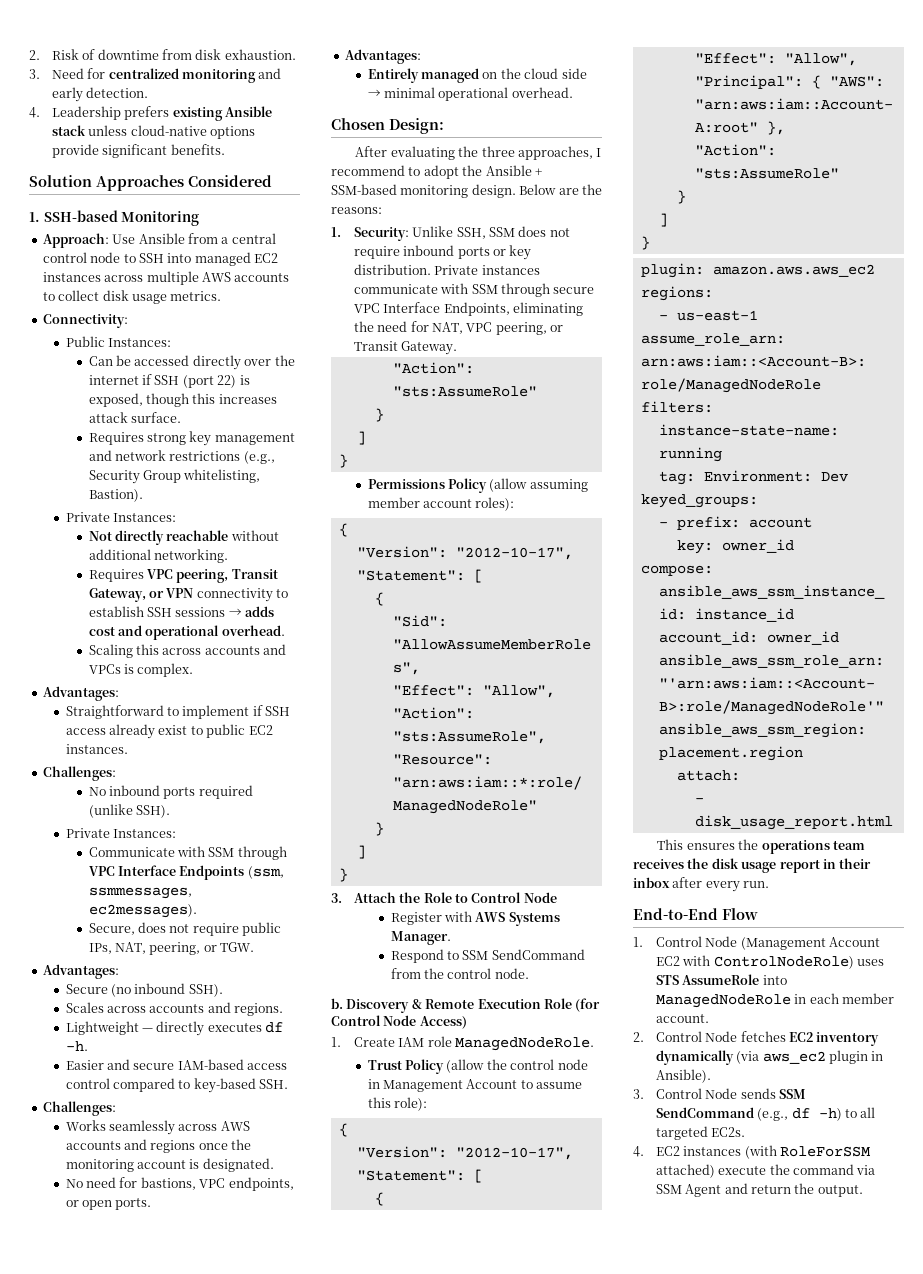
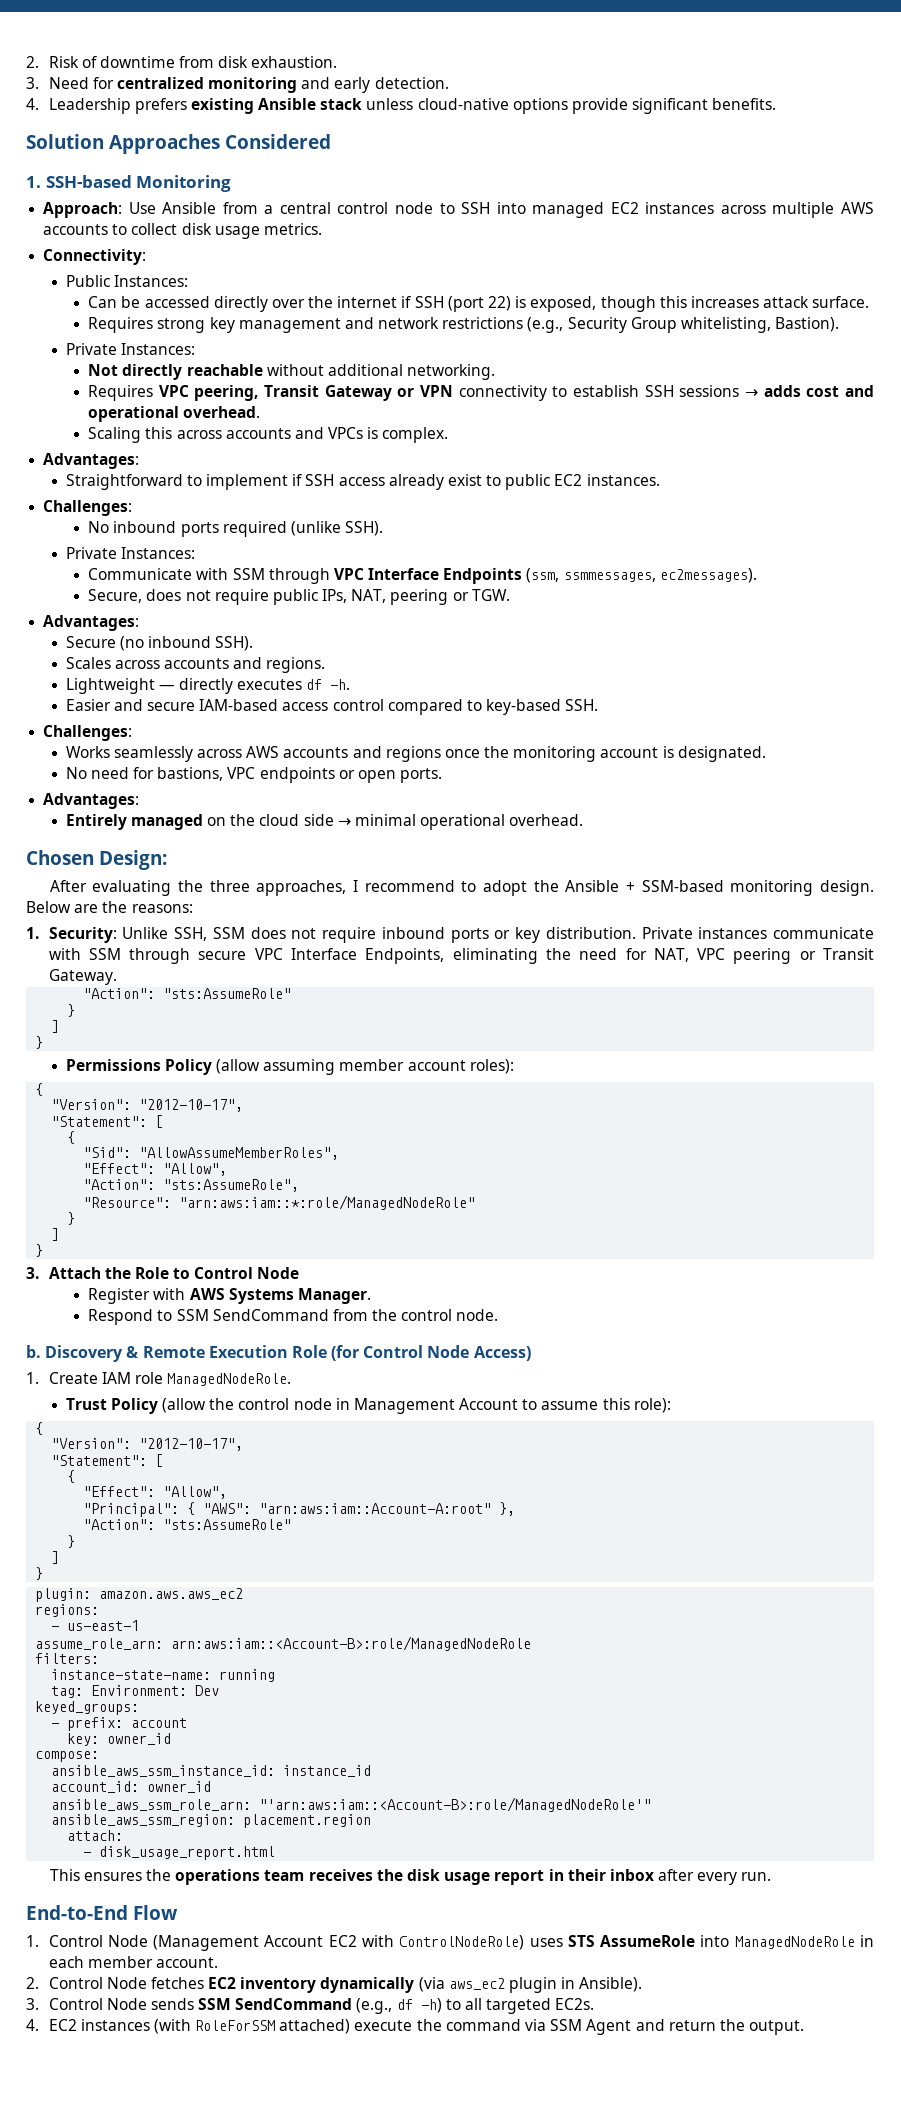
- Requires VPC peering, Transit Gateway, or VPN connectivity to establish SSH sessions → adds cost and operational overhead.
+ Requires VPC peering, Transit Gateway or VPN connectivity to establish SSH sessions → adds cost and operational overhead.
- Secure, does not require public IPs, NAT, peering, or TGW.
+ Secure, does not require public IPs, NAT, peering or TGW.
- No need for bastions, VPC endpoints, or open ports.
+ No need for bastions, VPC endpoints or open ports.
- Private instances communicate with SSM through secure VPC Interface Endpoints, eliminating the need for NAT, VPC peering, or Transit Gateway.
+ Private instances communicate with SSM through secure VPC Interface Endpoints, eliminating the need for NAT, VPC peering or Transit Gateway.

